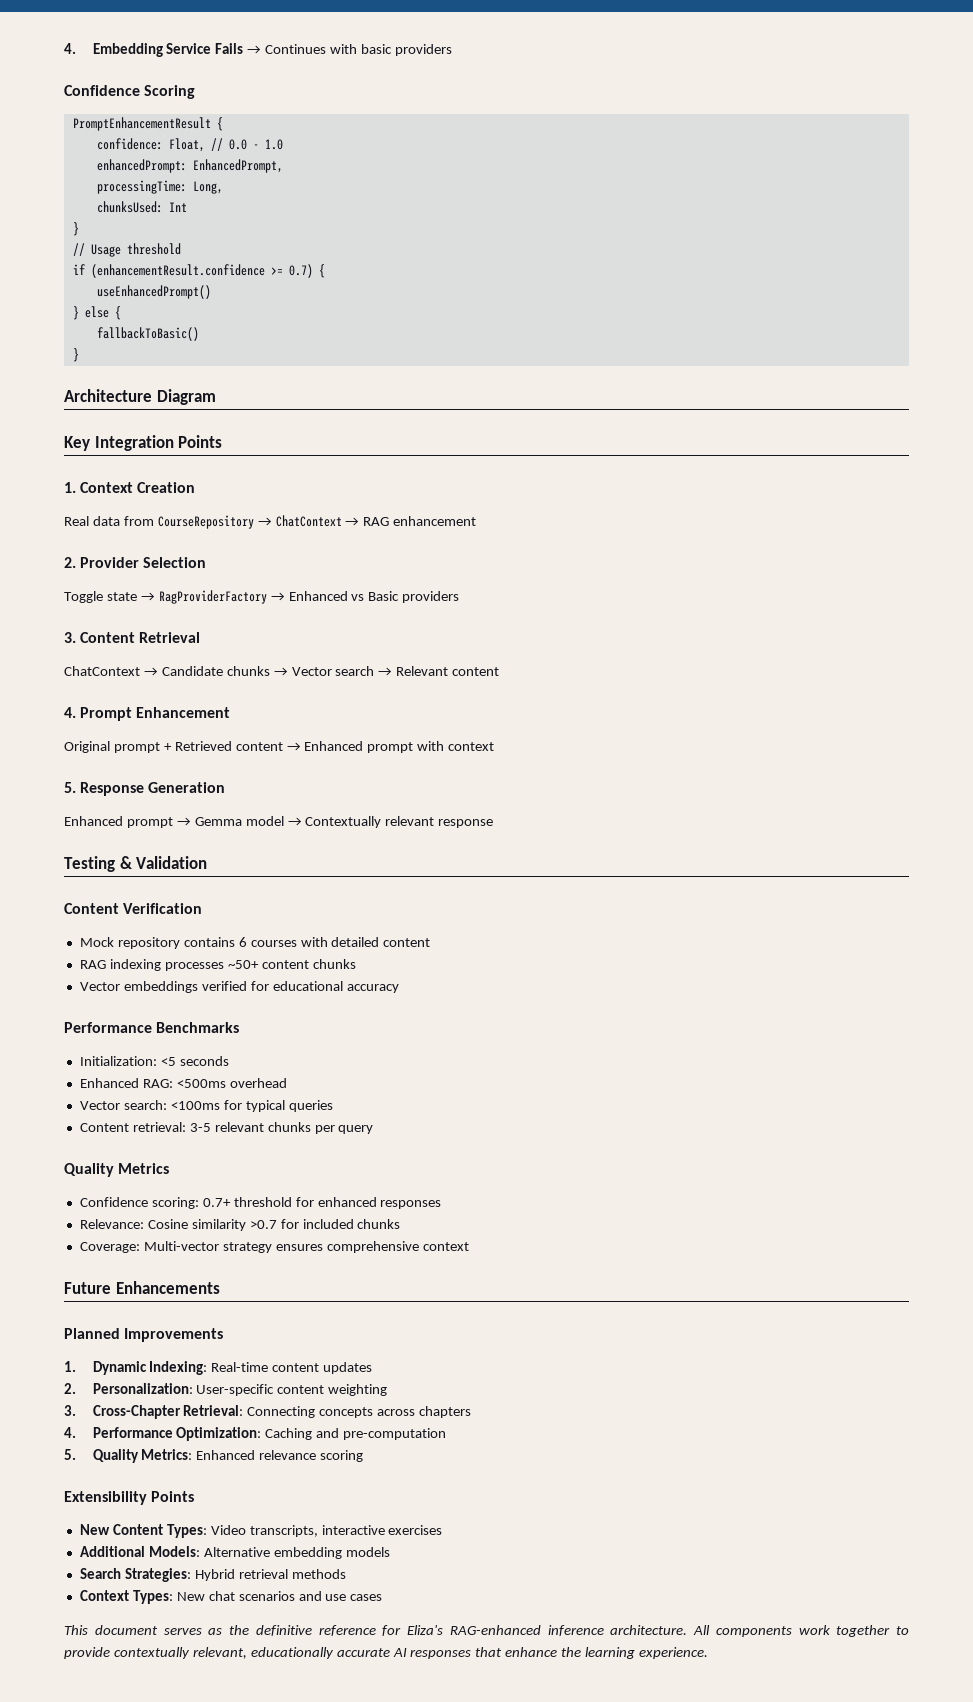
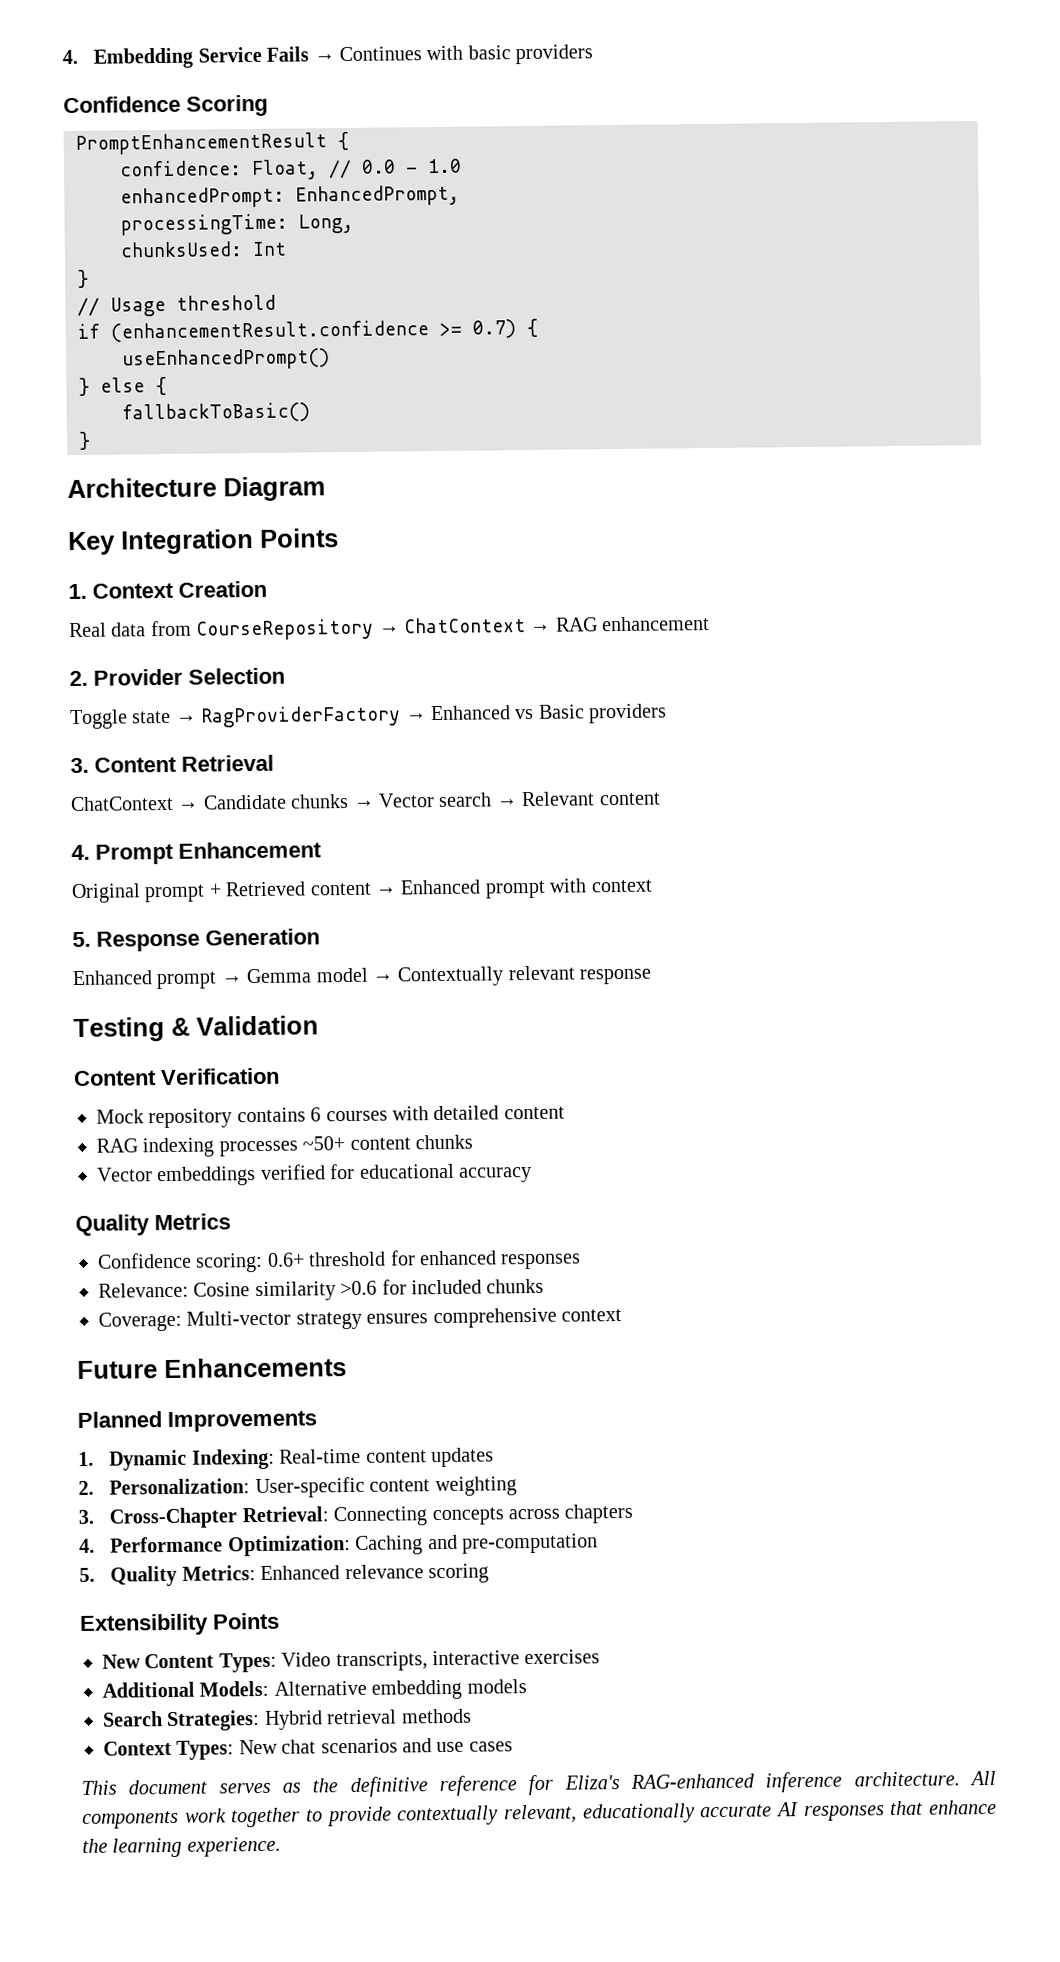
- Performance Benchmarks
- Initialization: <5 seconds
- Enhanced RAG: <500ms overhead
- Vector search: <100ms for typical queries
- Content retrieval: 3-5 relevant chunks per query
- Confidence scoring: 0.7+ threshold for enhanced responses
+ Confidence scoring: 0.6+ threshold for enhanced responses
- Relevance: Cosine similarity >0.7 for included chunks
+ Relevance: Cosine similarity >0.6 for included chunks

